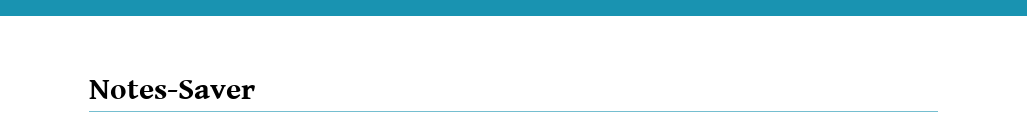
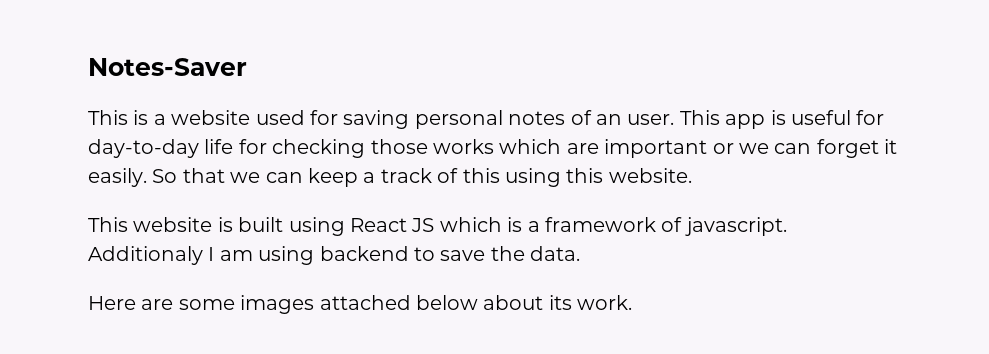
+ This is a website used for saving personal notes of an user. This app is useful for day-to-day life for checking those works which are important or we can forget it easily. So that we can keep a track of this using this website.
+ This website is built using React JS which is a framework of javascript. Additionaly I am using backend to save the data.
+ Here are some images attached below about its work.

